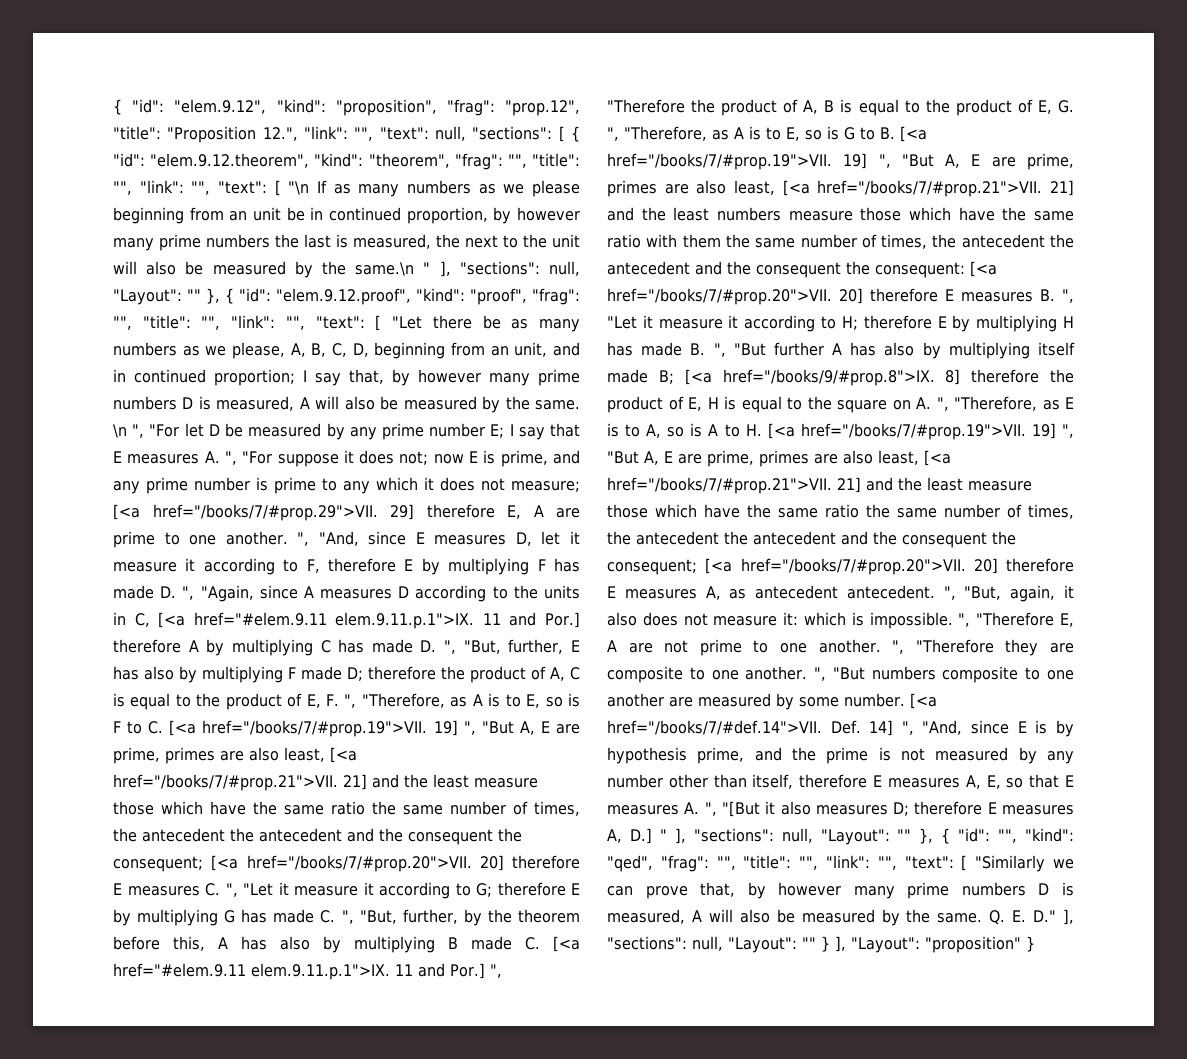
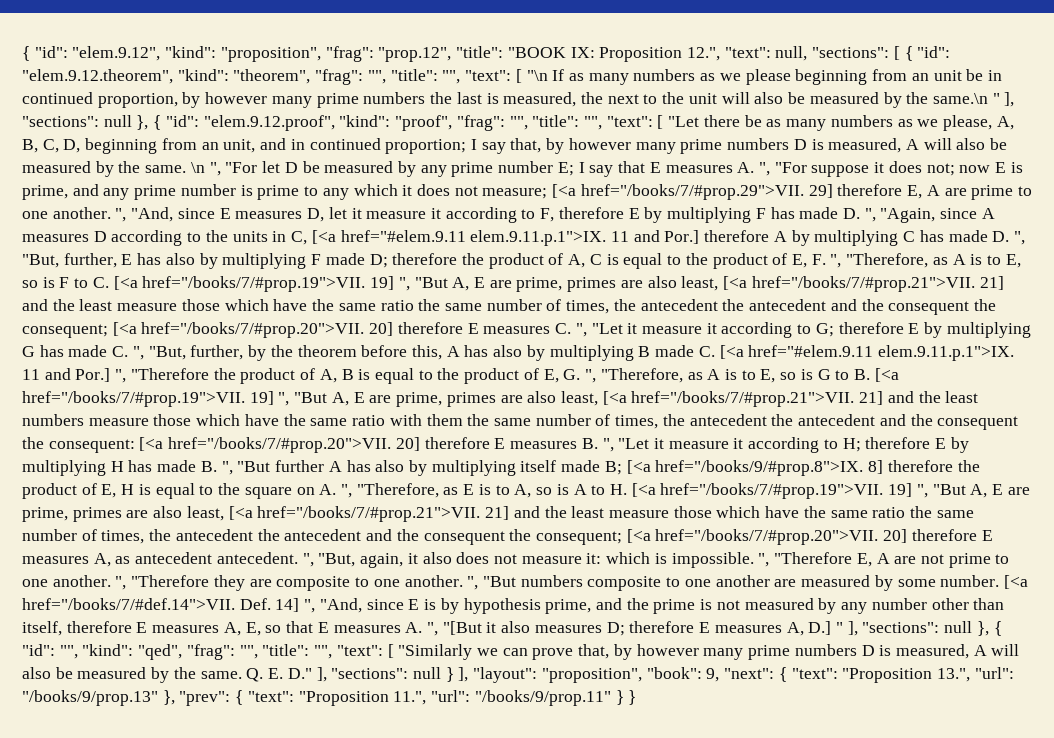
- "Proposition 12.", "link": "", "text":
+ "BOOK IX: Proposition 12.", "text":
- "theorem", "frag": "", "title": "", "link": "", "text":
+ "theorem", "frag": "", "title": "", "text":
- [ "\n If as many numbers as we please beginning from an unit be in continued proportion, by however many prime numbers the last is measured, the next to the unit will also be measured by the same.\n " ], "sections": null, "Layout": "" }, { "id":
+ [ "\n If as many numbers as we please beginning from an unit be in continued proportion, by however many prime numbers the last is measured, the next to the unit will also be measured by the same.\n " ], "sections": null }, { "id":
- "proof", "frag": "", "title": "", "link": "", "text":
+ "proof", "frag": "", "title": "", "text":
- therefore E measures A, D.] " ], "sections": null, "Layout": "" }, { "id":
+ therefore E measures A, D.] " ], "sections": null }, { "id":
- "qed", "frag": "", "title": "", "link": "", "text":
+ "qed", "frag": "", "title": "", "text":
- Q. E. D." ], "sections": null, "Layout": "" } ], "Layout": "proposition" }
+ Q. E. D." ], "sections": null } ], "layout": "proposition", "book": 9, "next": { "text": "Proposition 13.", "url": "/books/9/prop.13" }, "prev": { "text": "Proposition 11.", "url": "/books/9/prop.11" } }

